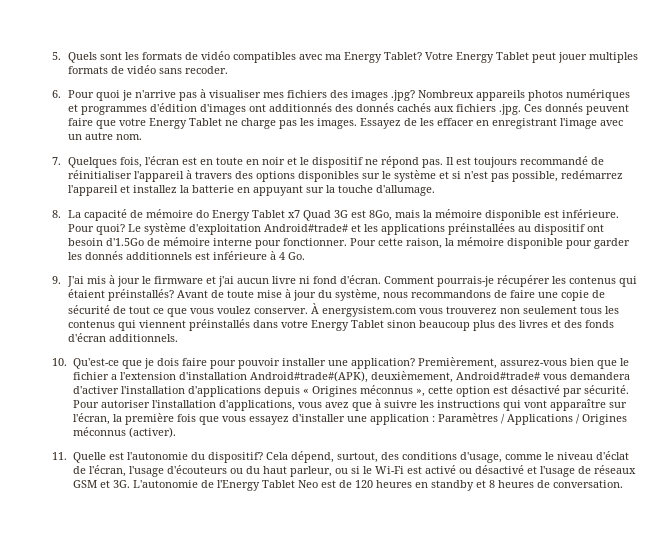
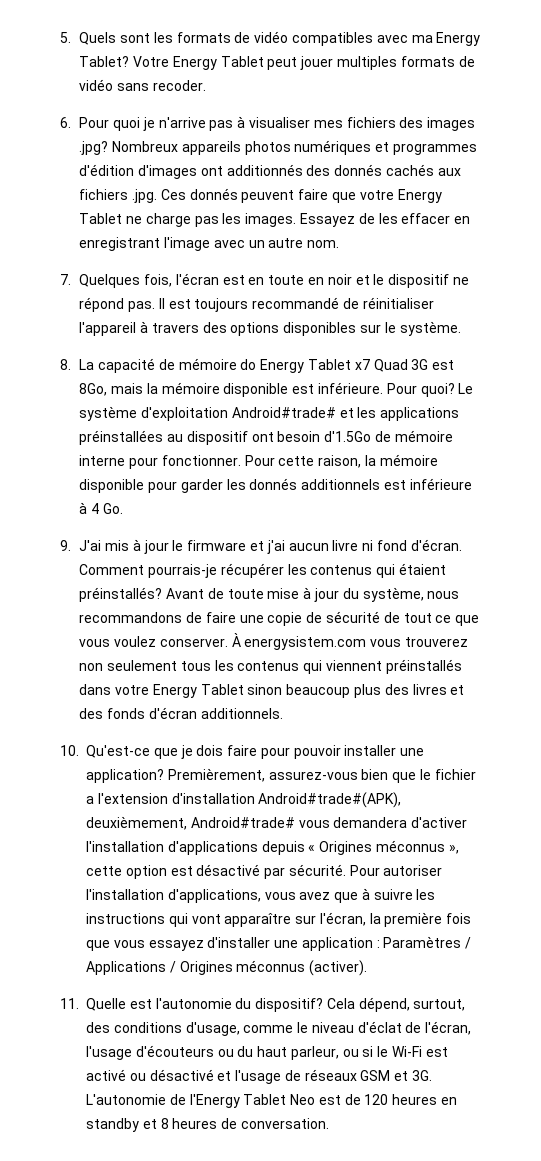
- Il est toujours recommandé de réinitialiser l'appareil à travers des options disponibles sur le système et si n'est pas possible, redémarrez l'appareil et installez la batterie en appuyant sur la touche d'allumage.
+ Il est toujours recommandé de réinitialiser l'appareil à travers des options disponibles sur le système.

